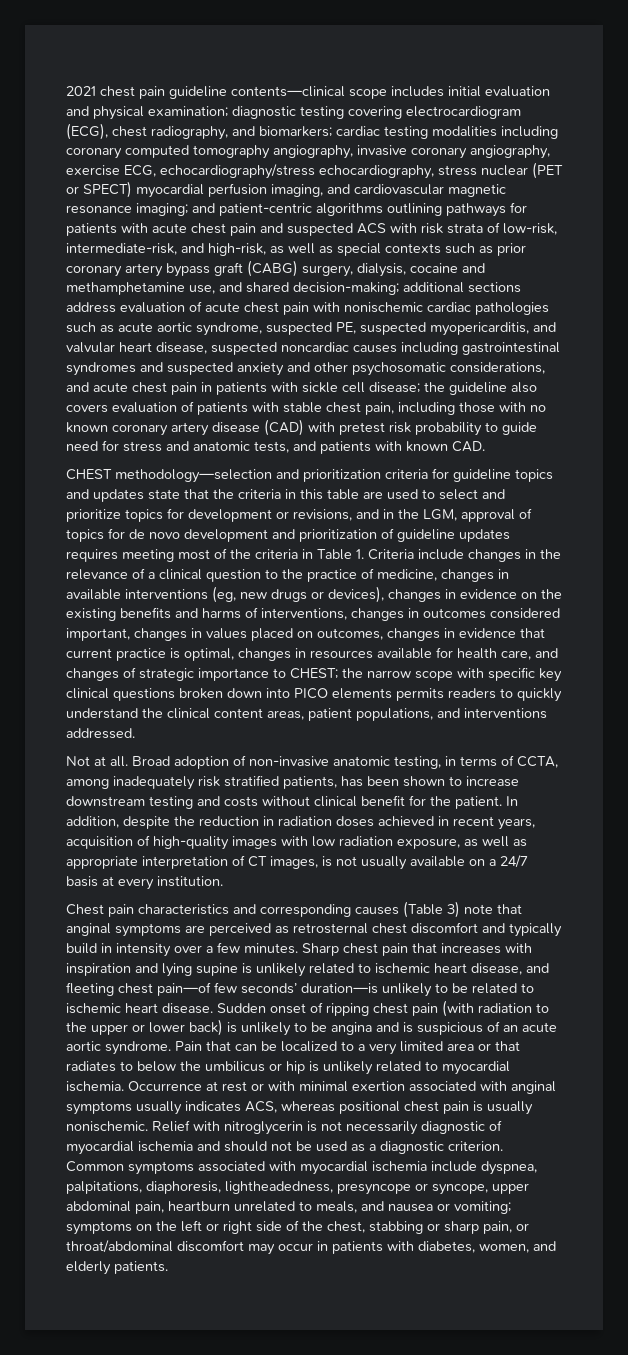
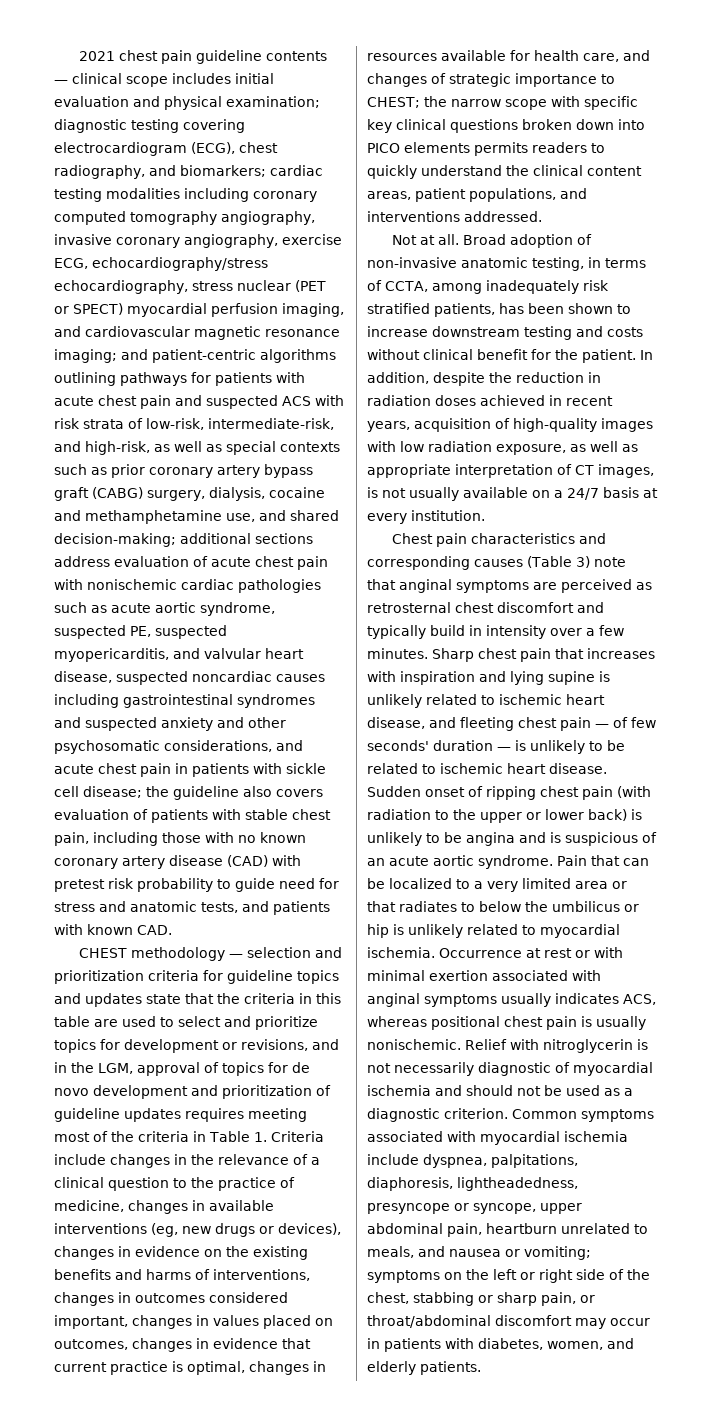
- 2021 chest pain guideline contents—clinical scope includes initial evaluation and physical examination;
+ 2021 chest pain guideline contents — clinical scope includes initial evaluation and physical examination;
- CHEST methodology—selection and prioritization criteria for guideline topics and updates state that the criteria in this table are used to select and prioritize topics for development or revisions, and in the LGM, approval of topics for de novo development and prioritization of guideline updates requires meeting most of the criteria in Table 1. Criteria include changes in the relevance of a clinical question to the practice of medicine, changes in available interventions (eg, new drugs or devices), changes in evidence on the existing benefits and harms of interventions, changes in outcomes considered important, changes in values placed on outcomes, changes in evidence that current practice is optimal, changes in resources available for health care, and changes of strategic importance to CHEST;
+ CHEST methodology — selection and prioritization criteria for guideline topics and updates state that the criteria in this table are used to select and prioritize topics for development or revisions, and in the LGM, approval of topics for de novo development and prioritization of guideline updates requires meeting most of the criteria in Table 1. Criteria include changes in the relevance of a clinical question to the practice of medicine, changes in available interventions (eg, new drugs or devices), changes in evidence on the existing benefits and harms of interventions, changes in outcomes considered important, changes in values placed on outcomes, changes in evidence that current practice is optimal, changes in resources available for health care, and changes of strategic importance to CHEST;
- Sharp chest pain that increases with inspiration and lying supine is unlikely related to ischemic heart disease, and fleeting chest pain—of few seconds’ duration—is unlikely to be related to ischemic heart disease.
+ Sharp chest pain that increases with inspiration and lying supine is unlikely related to ischemic heart disease, and fleeting chest pain — of few seconds' duration — is unlikely to be related to ischemic heart disease.

